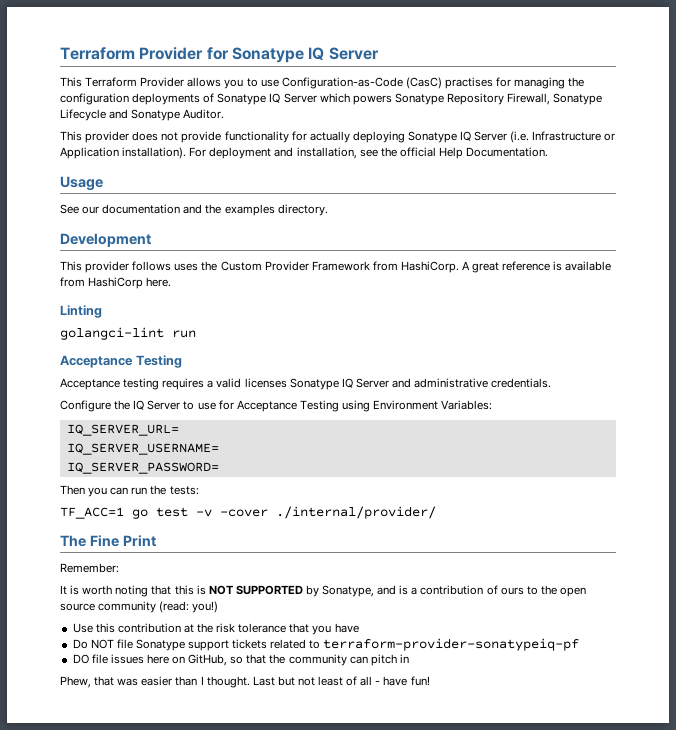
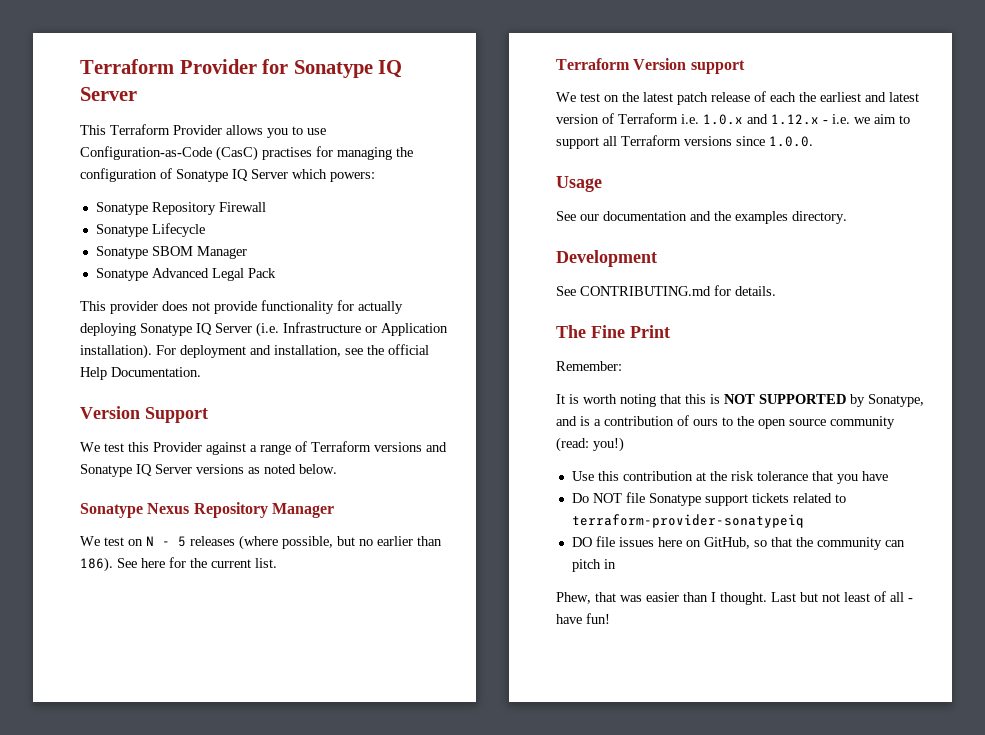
- This Terraform Provider allows you to use Configuration-as-Code (CasC) practises for managing the configuration deployments of Sonatype IQ Server which powers Sonatype Repository Firewall, Sonatype Lifecycle and Sonatype Auditor.
+ This Terraform Provider allows you to use Configuration-as-Code (CasC) practises for managing the configuration of Sonatype IQ Server which powers:
+ Sonatype Repository Firewall
+ Sonatype Lifecycle
+ Sonatype SBOM Manager
+ Sonatype Advanced Legal Pack
+ Version Support
+ We test this Provider against a range of Terraform versions and Sonatype IQ Server versions as noted below.
+ Sonatype Nexus Repository Manager
+ We test on N - 5 releases (where possible, but no earlier than 186). See here for the current list.
+ Terraform Version support
+ We test on the latest patch release of each the earliest and latest version of Terraform i.e. 1.0.x and 1.12.x - i.e. we aim to support all Terraform versions since 1.0.0.
- This provider follows uses the Custom Provider Framework from HashiCorp. A great reference is available from HashiCorp here.
- Linting
- golangci-lint run
- Acceptance Testing
- Acceptance testing requires a valid licenses Sonatype IQ Server and administrative credentials.
- Configure the IQ Server to use for Acceptance Testing using Environment Variables:
- IQ_SERVER_URL=
- IQ_SERVER_USERNAME=
- IQ_SERVER_PASSWORD=
- Then you can run the tests:
- TF_ACC=1 go test -v -cover ./internal/provider/
+ See CONTRIBUTING.md for details.
- Do NOT file Sonatype support tickets related to terraform-provider-sonatypeiq-pf
+ Do NOT file Sonatype support tickets related to terraform-provider-sonatypeiq

